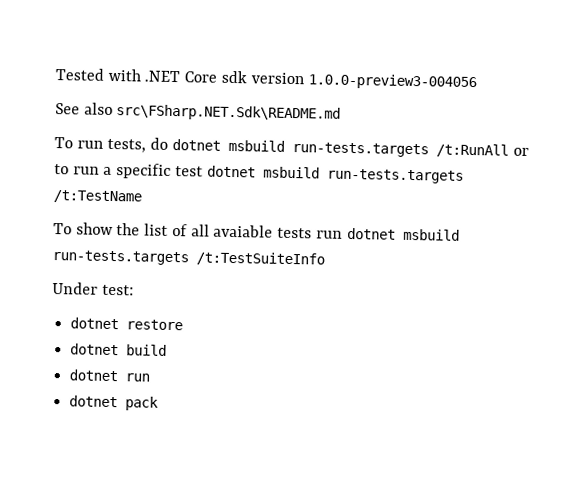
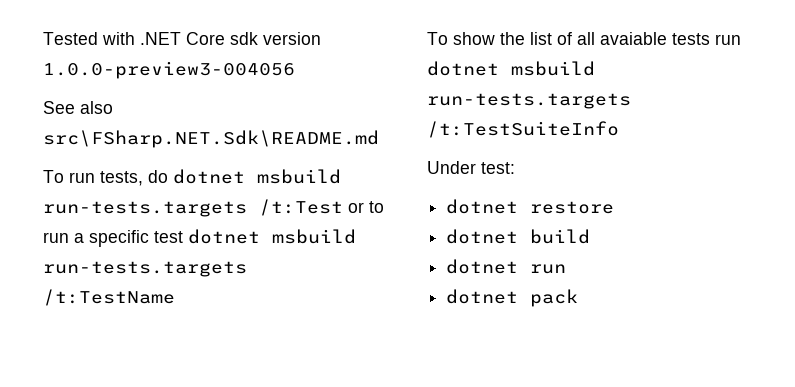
- To run tests, do dotnet msbuild run-tests.targets /t:RunAll or to run a specific test dotnet msbuild run-tests.targets /t:TestName
+ To run tests, do dotnet msbuild run-tests.targets /t:Test or to run a specific test dotnet msbuild run-tests.targets /t:TestName

